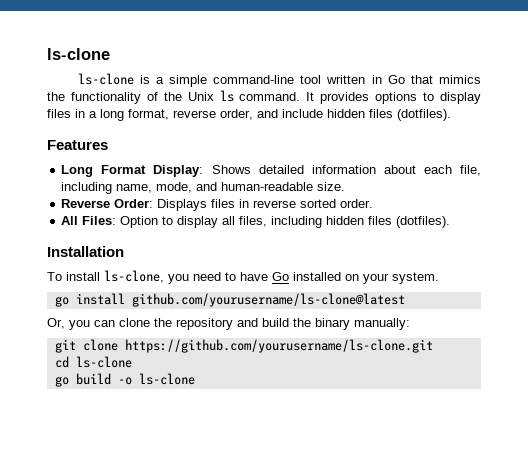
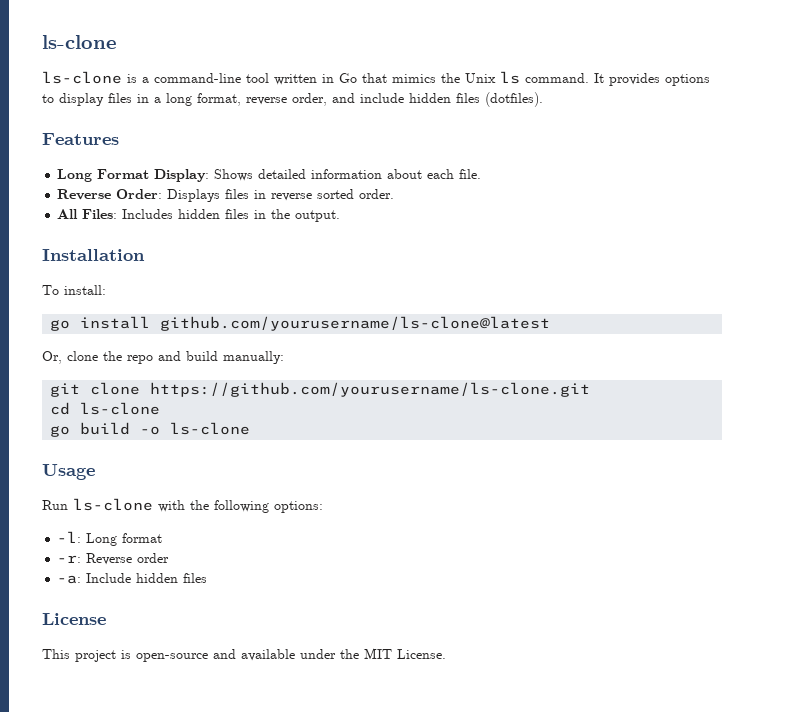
- ls-clone is a simple command-line tool written in Go that mimics the functionality of the Unix ls command.
+ ls-clone is a command-line tool written in Go that mimics the Unix ls command.
- Long Format Display: Shows detailed information about each file, including name, mode, and human-readable size.
+ Long Format Display: Shows detailed information about each file.
- All Files: Option to display all files, including hidden files (dotfiles).
+ All Files: Includes hidden files in the output.
  Installation
- To install ls-clone, you need to have Go installed on your system.
+ To install:
- Or, you can clone the repository and build the binary manually:
+ Or, clone the repo and build manually:
+ Usage
+ Run ls-clone with the following options:
+ -l: Long format
+ -r: Reverse order
+ -a: Include hidden files
+ License
+ This project is open-source and available under the MIT License.

